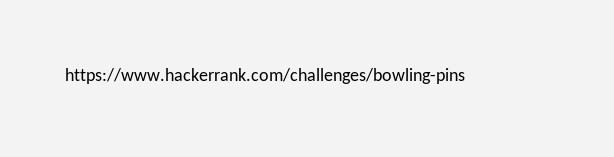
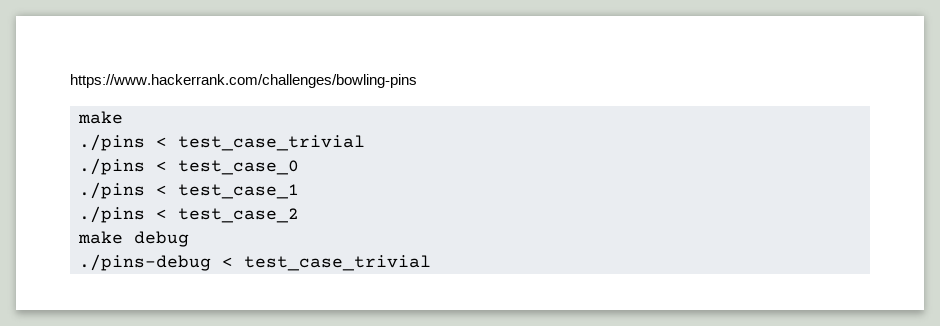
  https://www.hackerrank.com/challenges/bowling-pins
+ make
+ ./pins < test_case_trivial
+ ./pins < test_case_0
+ ./pins < test_case_1
+ ./pins < test_case_2
+ make debug
+ ./pins-debug < test_case_trivial

